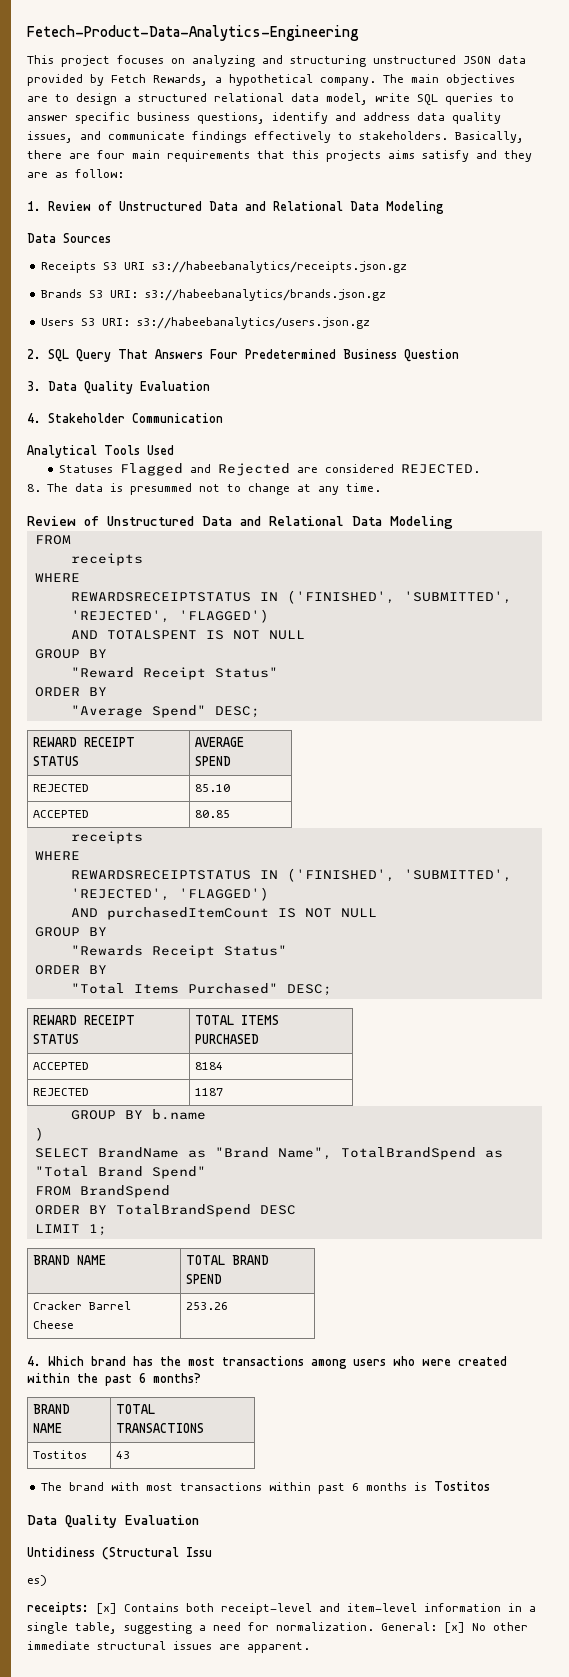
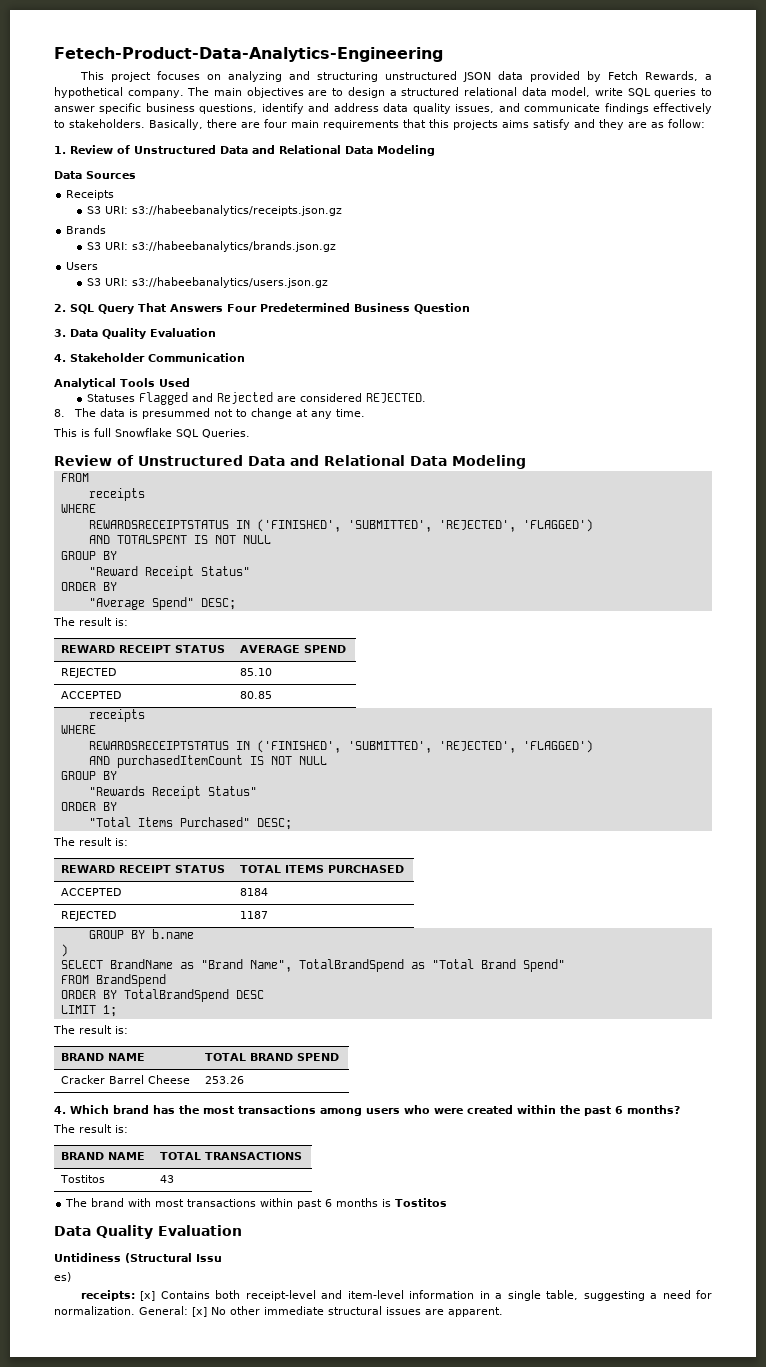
- Receipts S3 URI s3://habeebanalytics/receipts.json.gz
+ Receipts
+ S3 URI: s3://habeebanalytics/receipts.json.gz
- Brands S3 URI: s3://habeebanalytics/brands.json.gz
+ Brands
+ S3 URI: s3://habeebanalytics/brands.json.gz
- Users S3 URI: s3://habeebanalytics/users.json.gz
+ Users
+ S3 URI: s3://habeebanalytics/users.json.gz
+ This is full Snowflake SQL Queries.
  "Average Spend" DESC;
+ The result is:
  "Total Items Purchased" DESC;
+ The result is:
  LIMIT 1;
+ The result is:
  4. Which brand has the most transactions among users who were created within the past 6 months?
+ The result is:

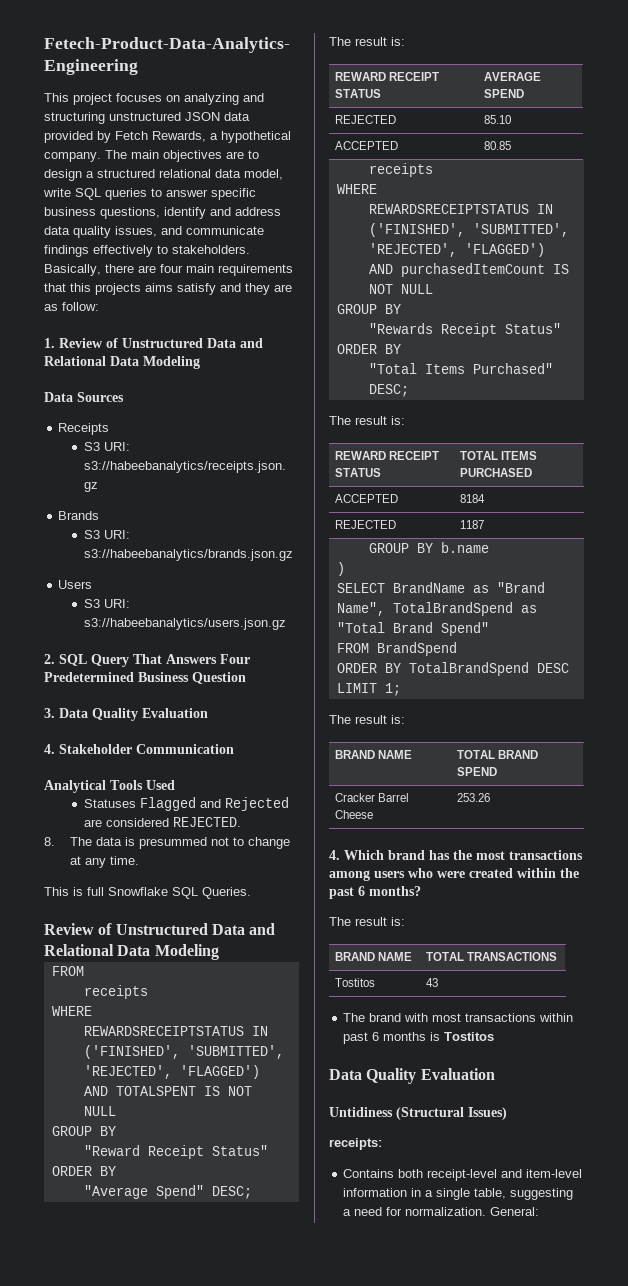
- Untidiness (Structural Issu
- es)
+ Untidiness (Structural Issues)
- receipts: [x] Contains both receipt-level and item-level information in a single table, suggesting a need for normalization.
+ receipts:
+ Contains both receipt-level and item-level information in a single table, suggesting a need for normalization.
- General: [x] No other immediate structural issues are apparent.
+ General:

